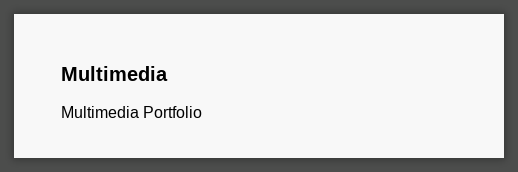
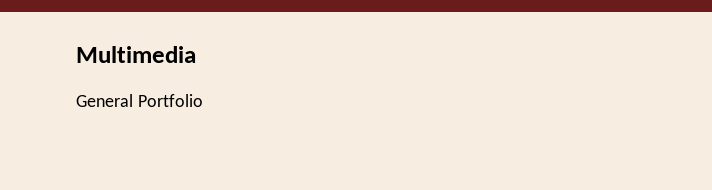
- Multimedia Portfolio
+ General Portfolio

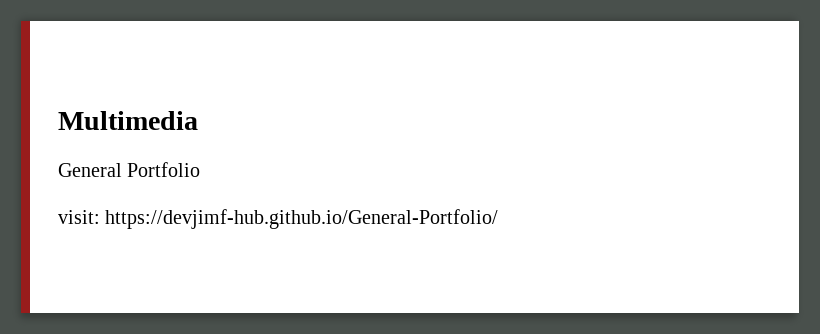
+ visit: https://devjimf-hub.github.io/General-Portfolio/

